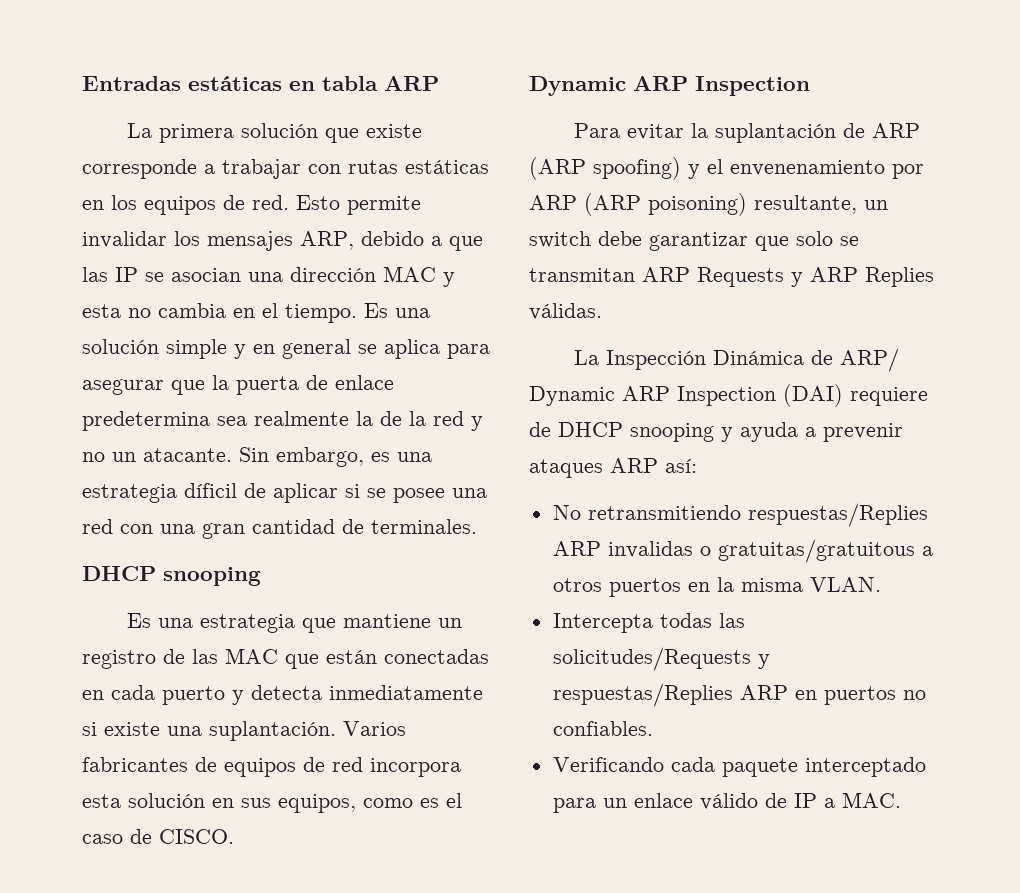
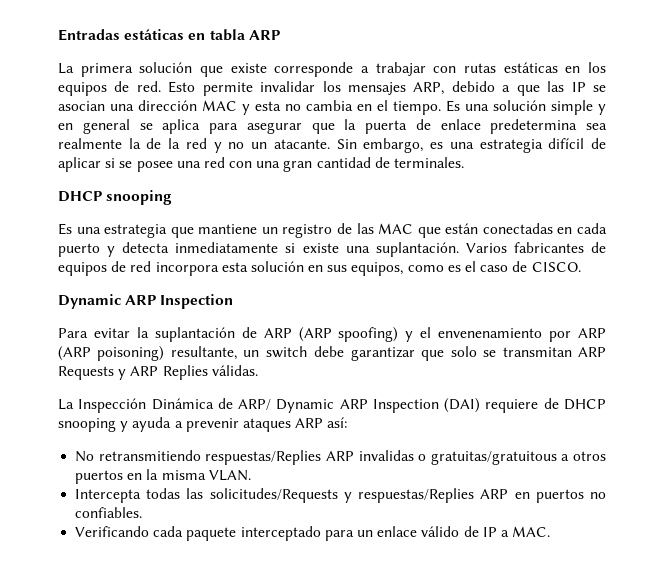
- Sin embargo, es una estrategia díficil de aplicar si se posee una red con una gran cantidad de terminales.
+ Sin embargo, es una estrategia difícil de aplicar si se posee una red con una gran cantidad de terminales.

